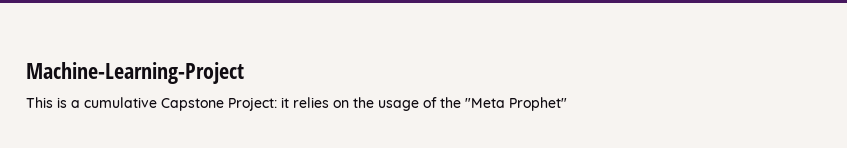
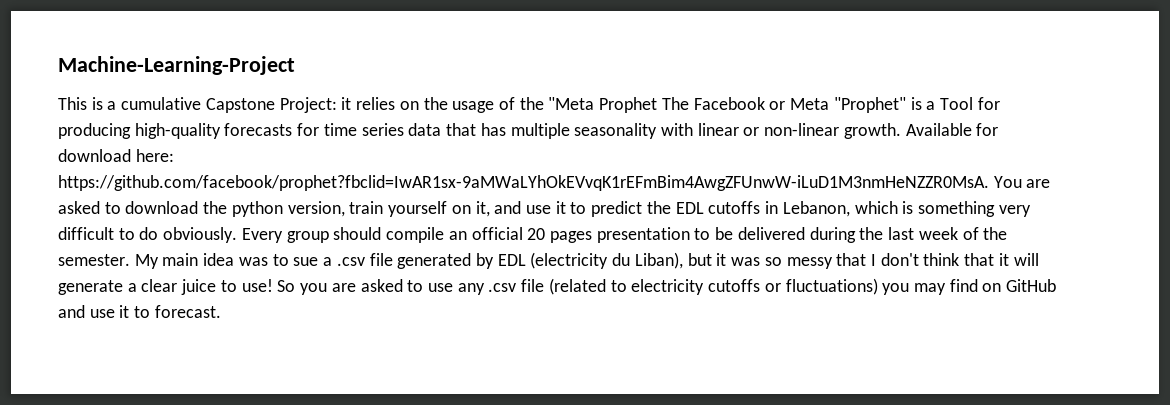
- This is a cumulative Capstone Project: it relies on the usage of the "Meta Prophet"
+ This is a cumulative Capstone Project: it relies on the usage of the "Meta Prophet The Facebook or Meta "Prophet" is a Tool for producing high-quality forecasts for time series data that has multiple seasonality with linear or non-linear growth. Available for download here: https://github.com/facebook/prophet?fbclid=IwAR1sx-9aMWaLYhOkEVvqK1rEFmBim4AwgZFUnwW-iLuD1M3nmHeNZZR0MsA. You are asked to download the python version, train yourself on it, and use it to predict the EDL cutoffs in Lebanon, which is something very difficult to do obviously. Every group should compile an official 20 pages presentation to be delivered during the last week of the semester. My main idea was to sue a .csv file generated by EDL (electricity du Liban), but it was so messy that I don't think that it will generate a clear juice to use! So you are asked to use any .csv file (related to electricity cutoffs or fluctuations) you may find on GitHub and use it to forecast.

